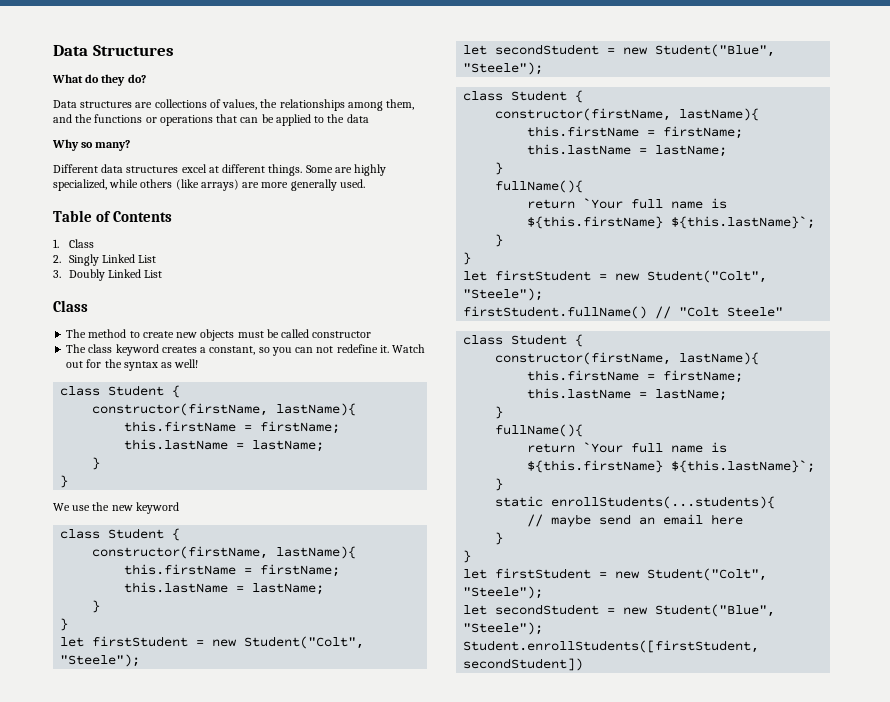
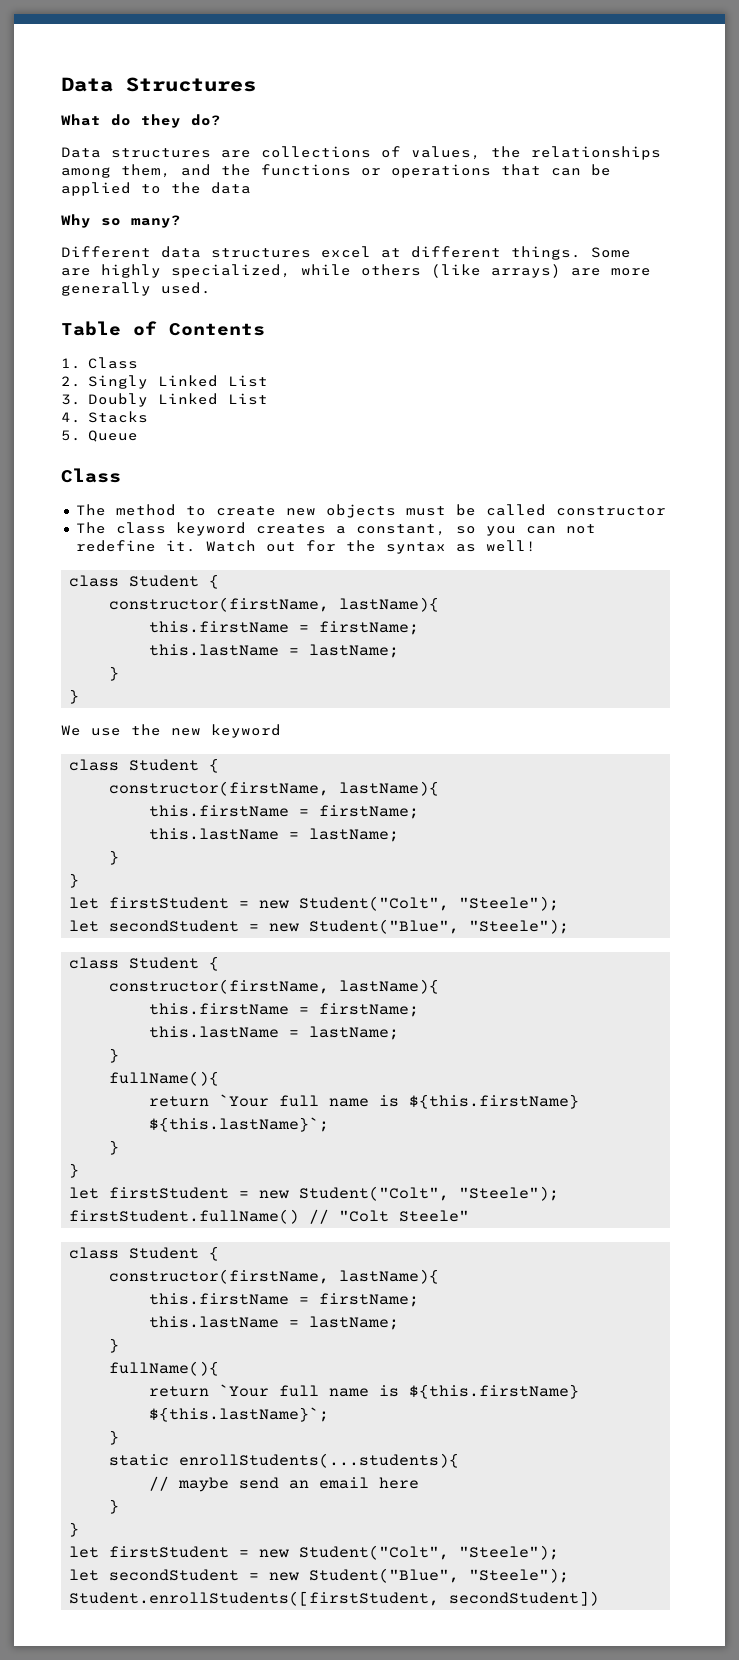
+ 4. Stacks
+ 5. Queue

